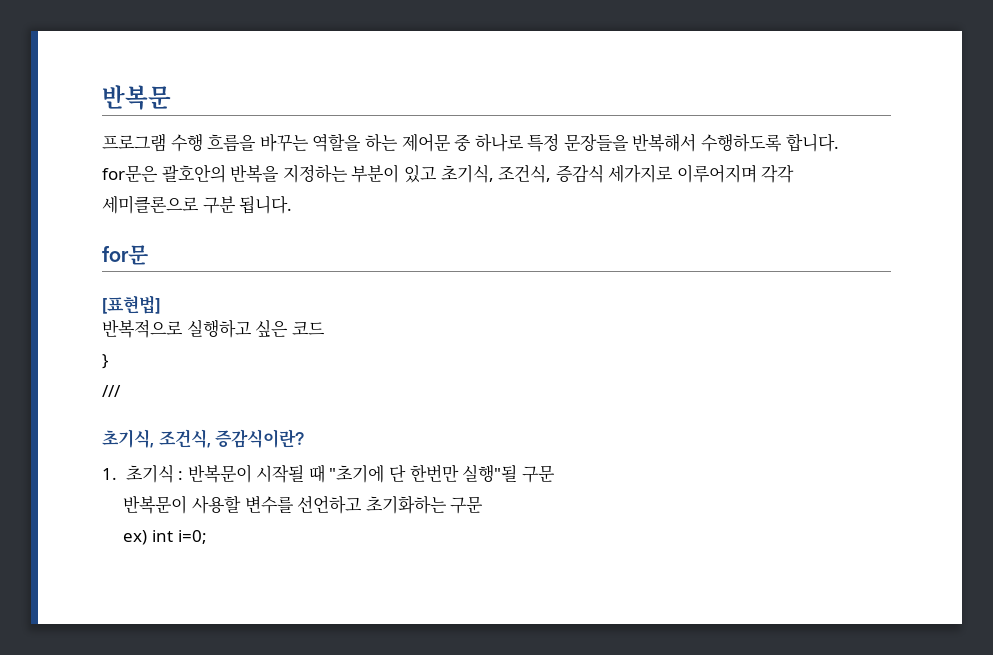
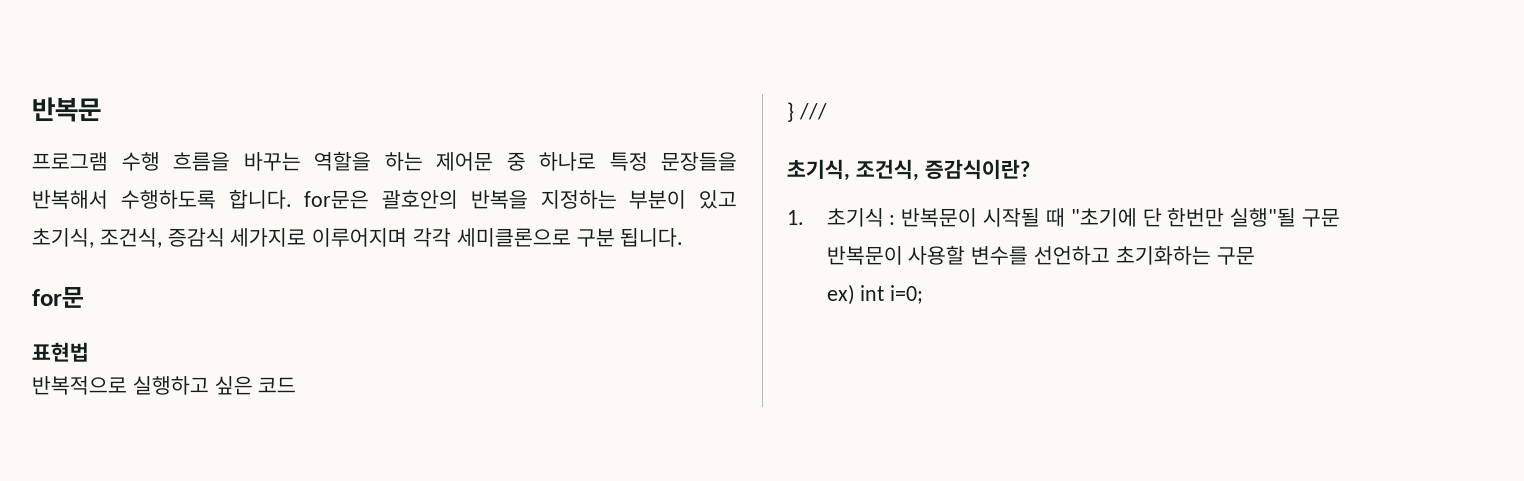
- [표현법]
+ 표현법
- }
- ///
+ } ///

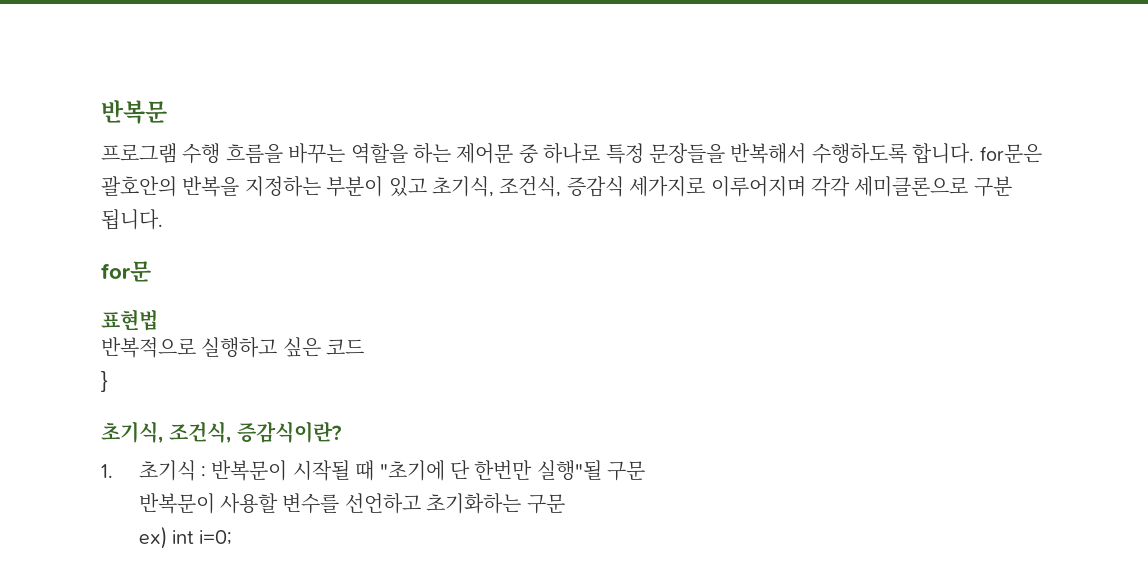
- } ///
+ }

